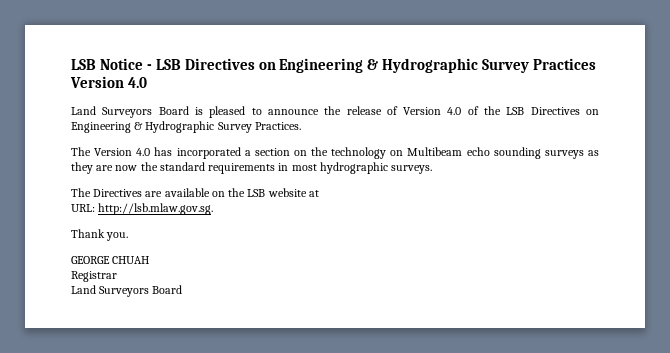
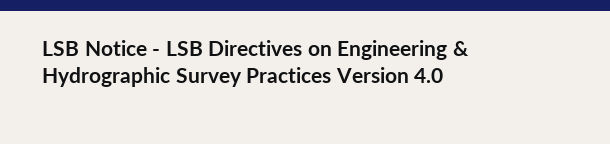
- Land Surveyors Board is pleased to announce the release of Version 4.0 of the LSB Directives on Engineering & Hydrographic Survey Practices.
- The Version 4.0 has incorporated a section on the technology on Multibeam echo sounding surveys as they are now the standard requirements in most hydrographic surveys.
- The Directives are available on the LSB website at
- URL: http://lsb.mlaw.gov.sg.
- Thank you.
- GEORGE CHUAH
- Registrar
- Land Surveyors Board

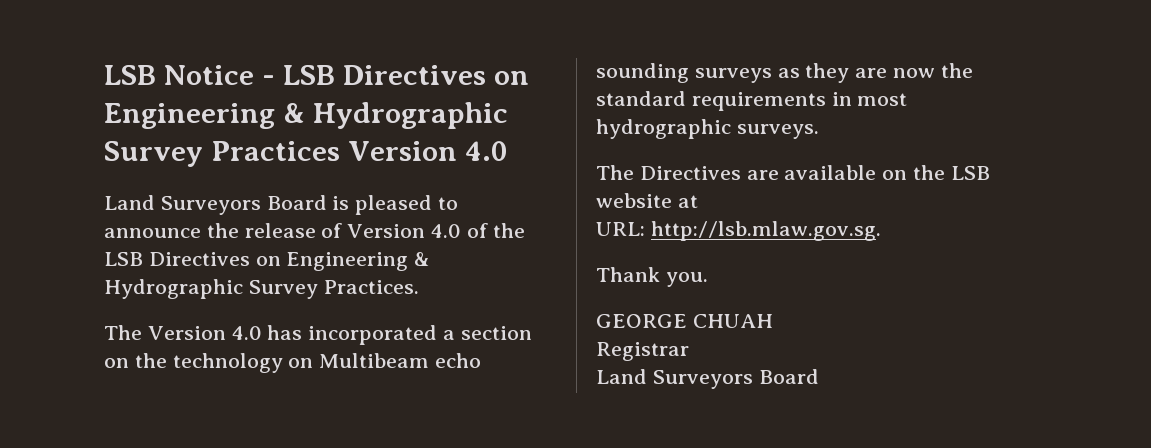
+ Land Surveyors Board is pleased to announce the release of Version 4.0 of the LSB Directives on Engineering & Hydrographic Survey Practices.
+ The Version 4.0 has incorporated a section on the technology on Multibeam echo sounding surveys as they are now the standard requirements in most hydrographic surveys.
+ The Directives are available on the LSB website at
+ URL: http://lsb.mlaw.gov.sg.
+ Thank you.
+ GEORGE CHUAH
+ Registrar
+ Land Surveyors Board

